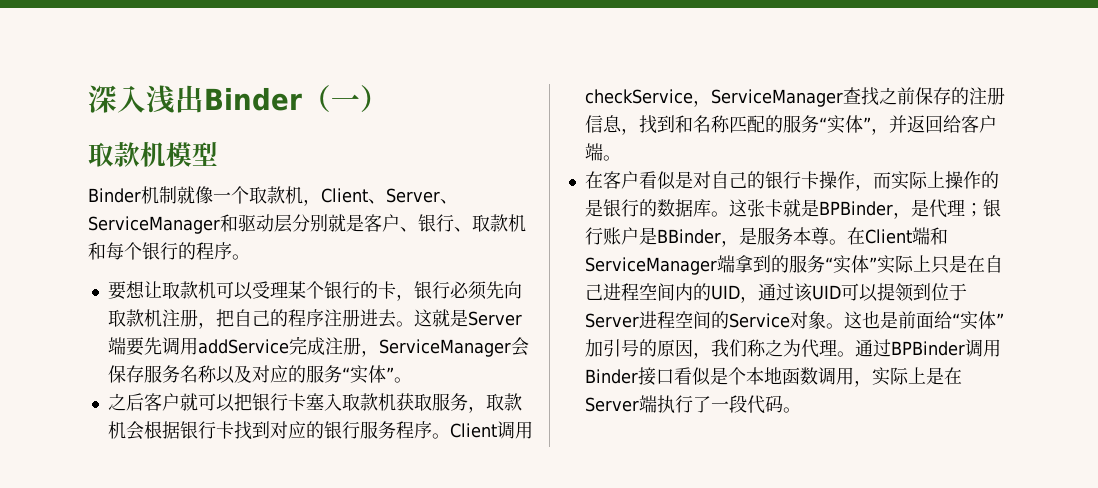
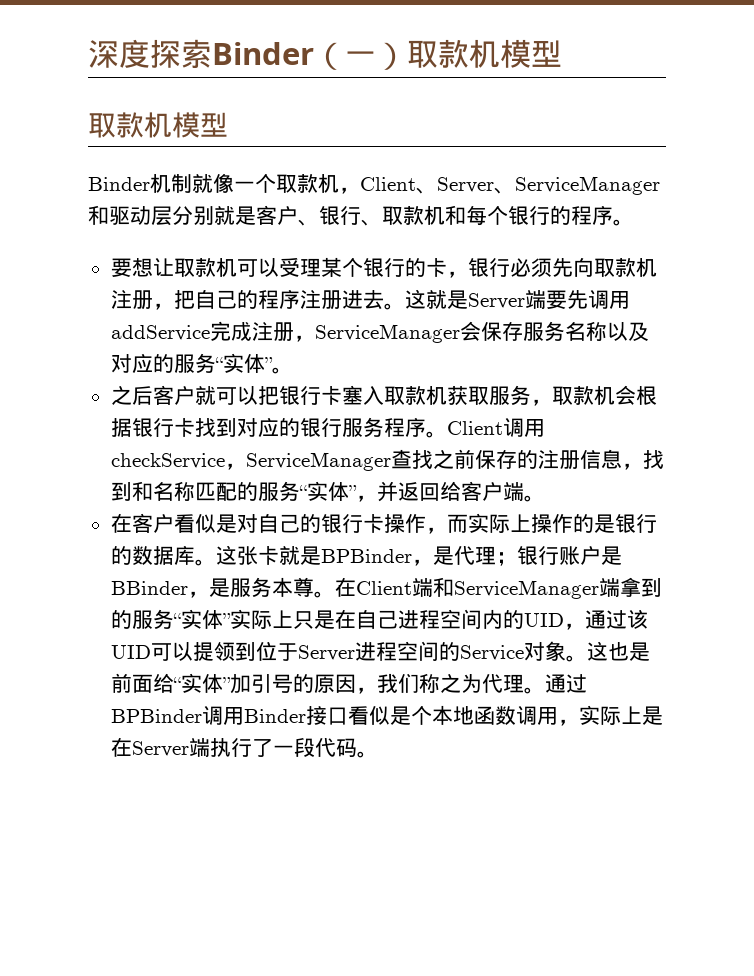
- 深入浅出Binder（一）
+ 深度探索Binder（一）取款机模型

